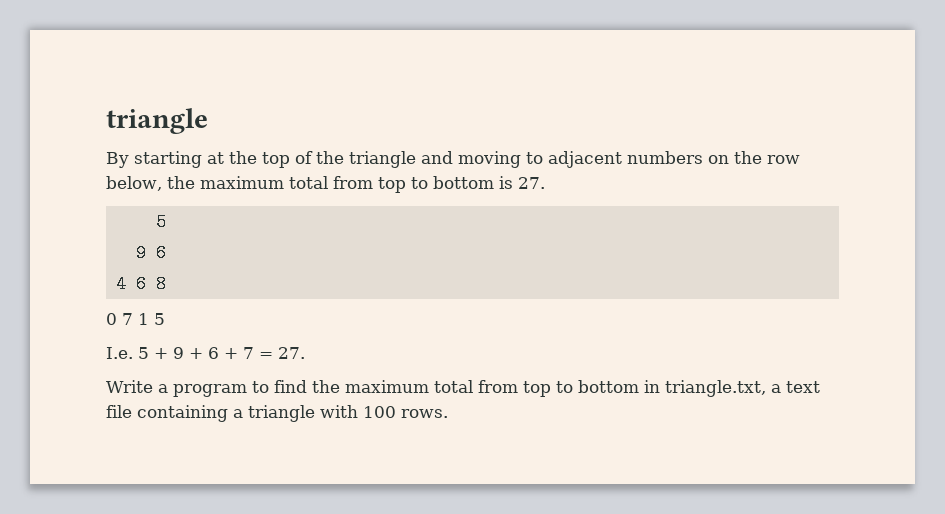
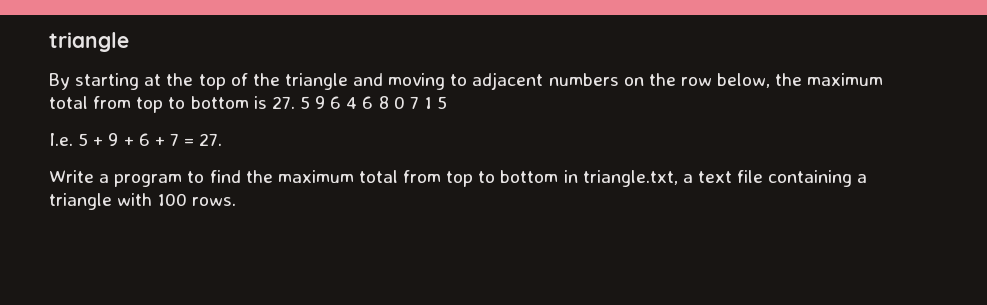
- By starting at the top of the triangle and moving to adjacent numbers on the row below, the maximum total from top to bottom is 27.
- 5
- 9 6
- 4 6 8
- 0 7 1 5
+ By starting at the top of the triangle and moving to adjacent numbers on the row below, the maximum total from top to bottom is 27. 5 9 6 4 6 8 0 7 1 5

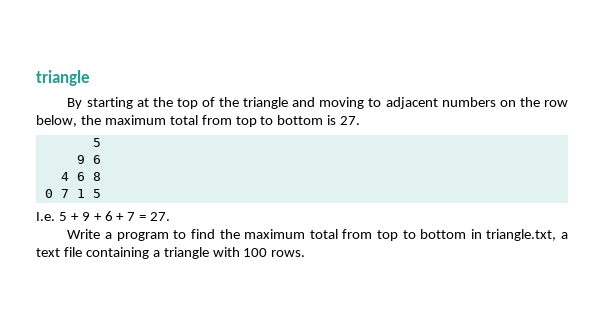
- By starting at the top of the triangle and moving to adjacent numbers on the row below, the maximum total from top to bottom is 27. 5 9 6 4 6 8 0 7 1 5
+ By starting at the top of the triangle and moving to adjacent numbers on the row below, the maximum total from top to bottom is 27.
+ 5
+ 9 6
+ 4 6 8
+ 0 7 1 5

